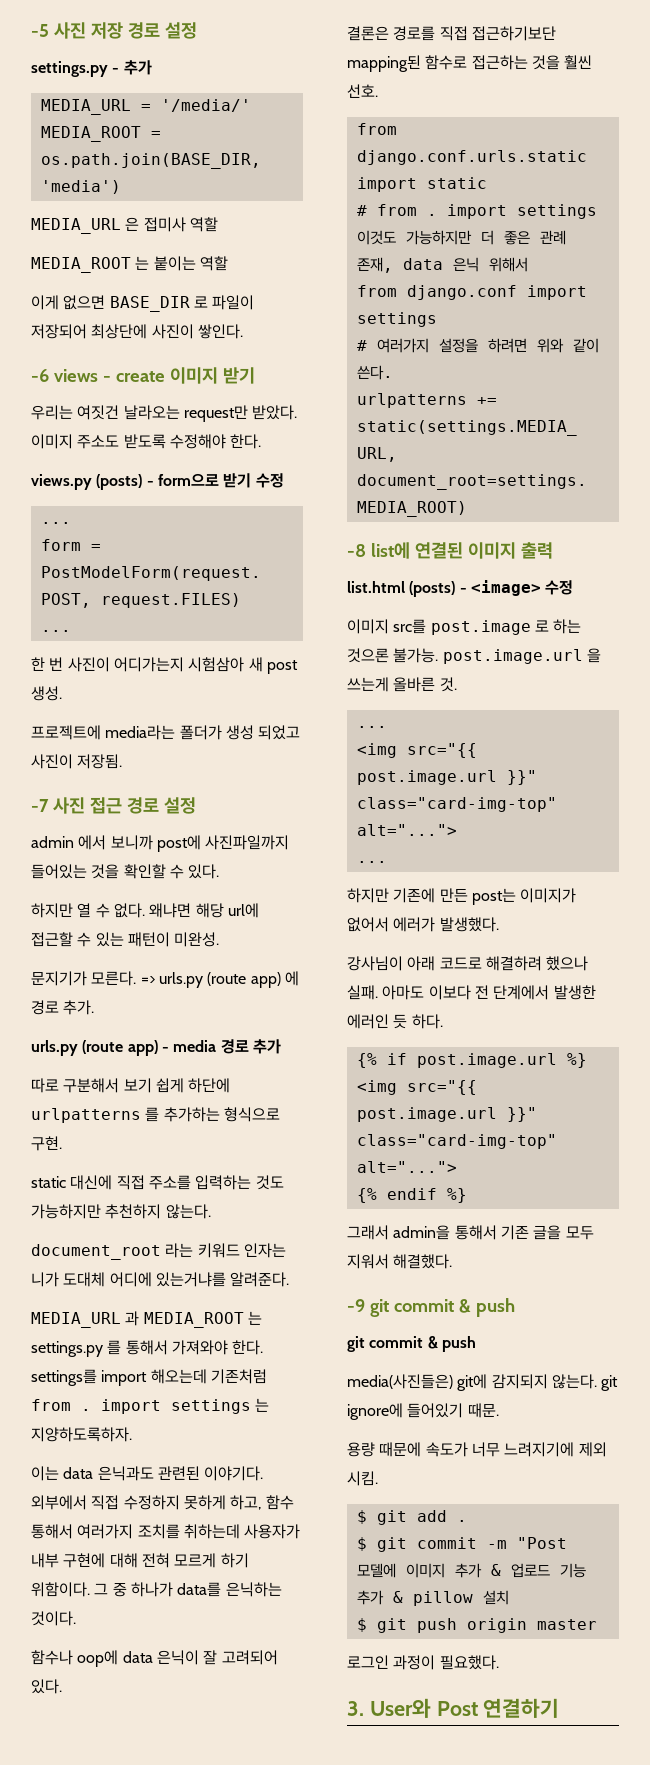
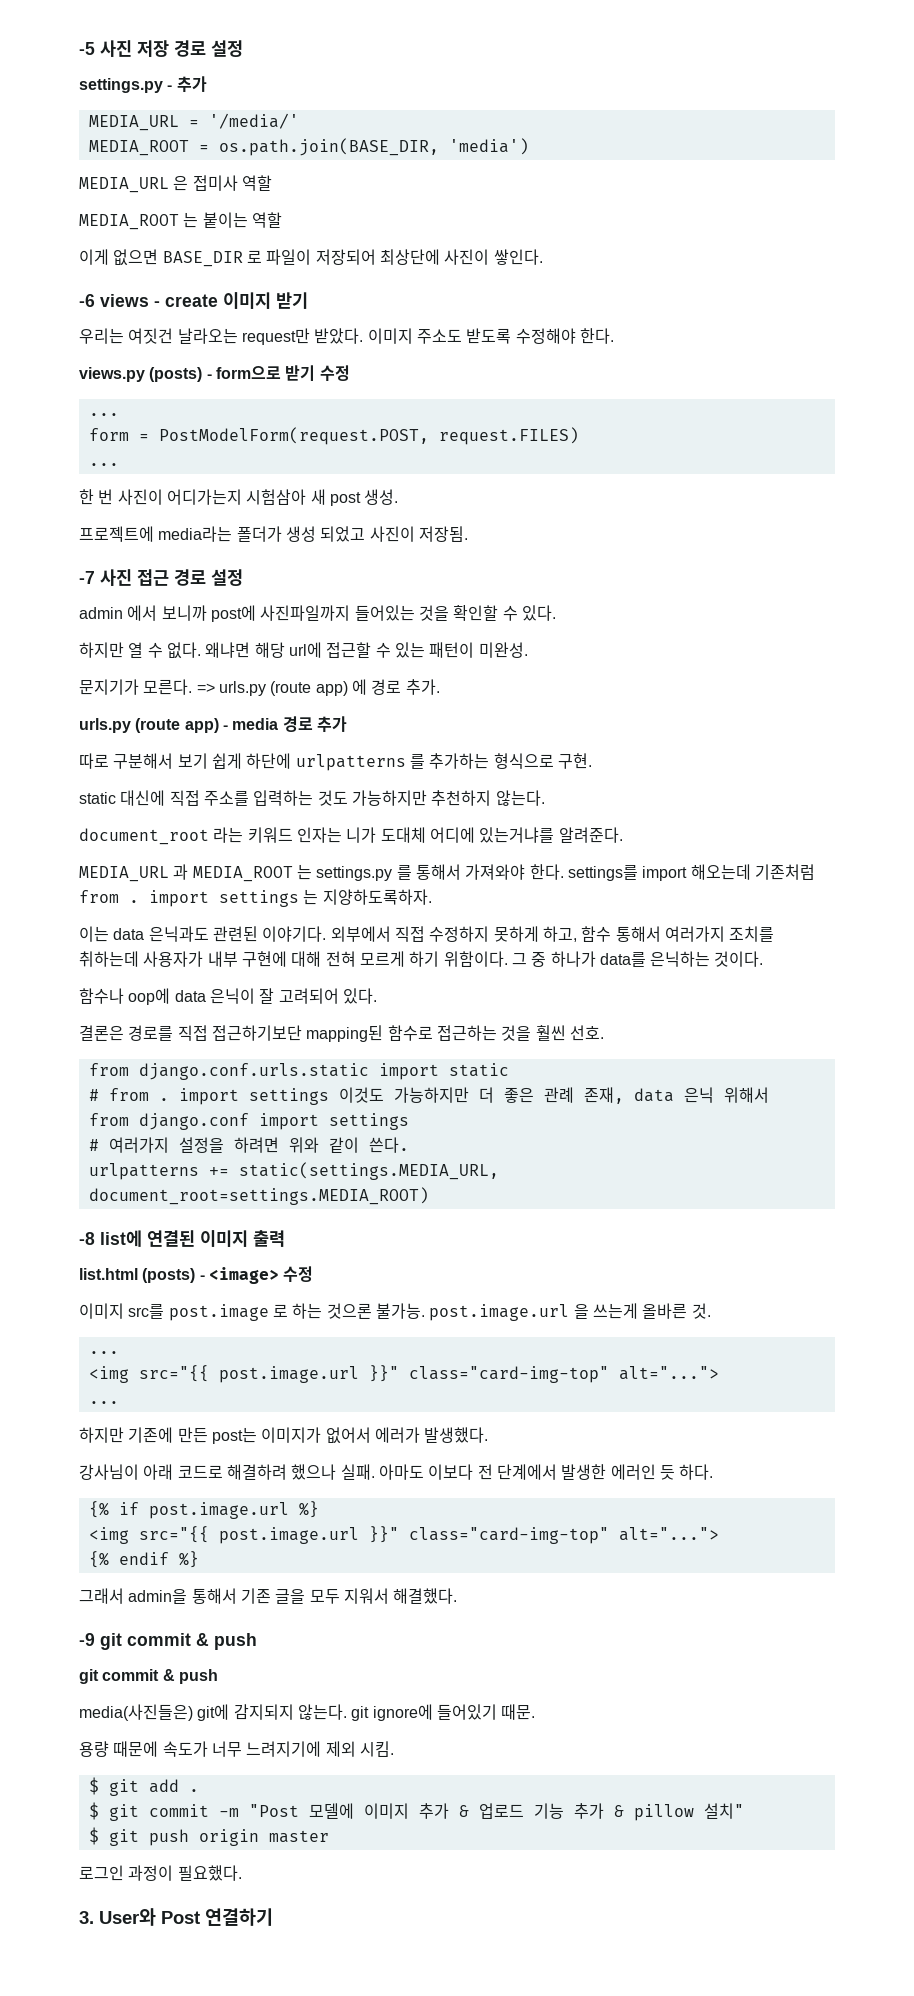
- $ git commit -m "Post 모델에 이미지 추가 & 업로드 기능 추가 & pillow 설치
+ $ git commit -m "Post 모델에 이미지 추가 & 업로드 기능 추가 & pillow 설치"

